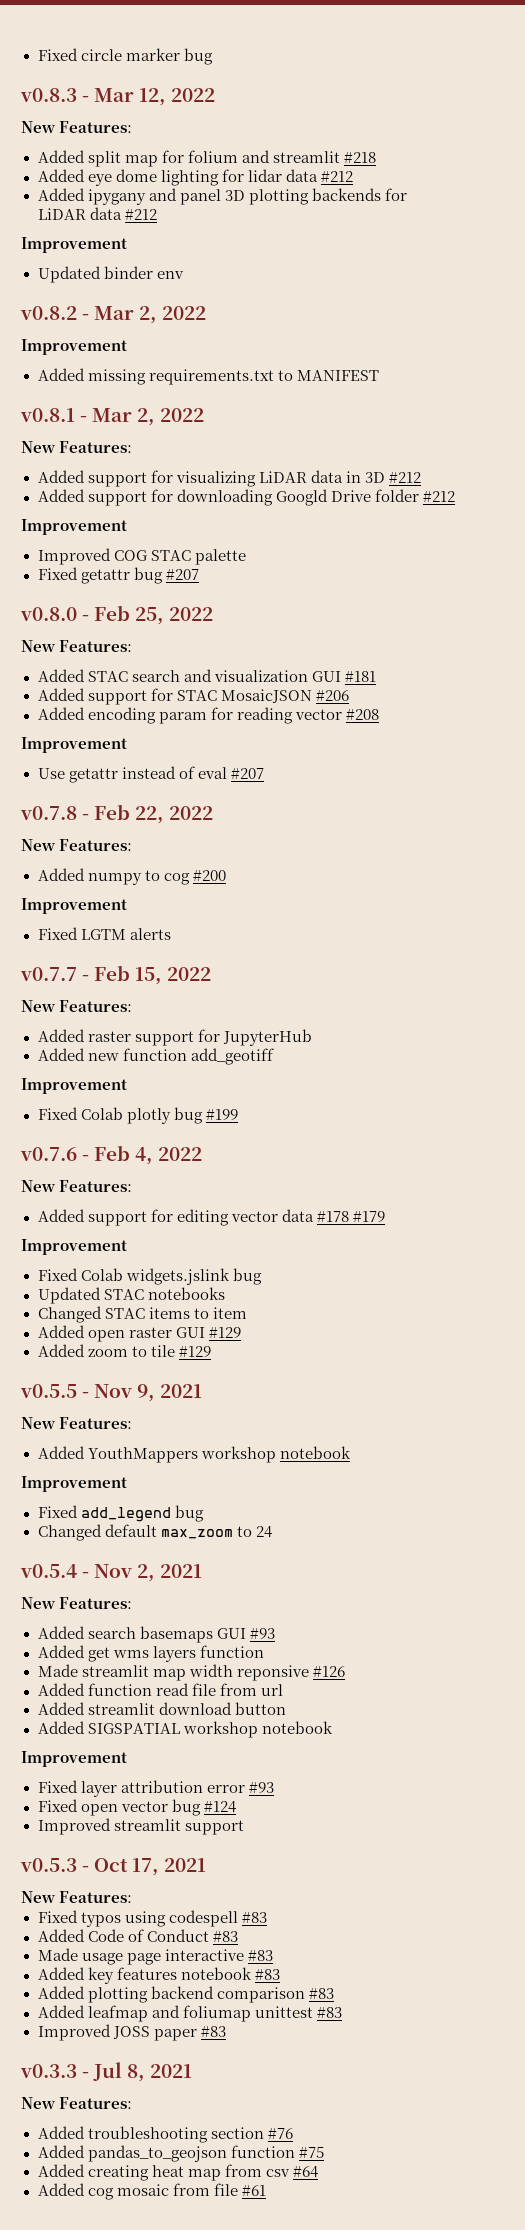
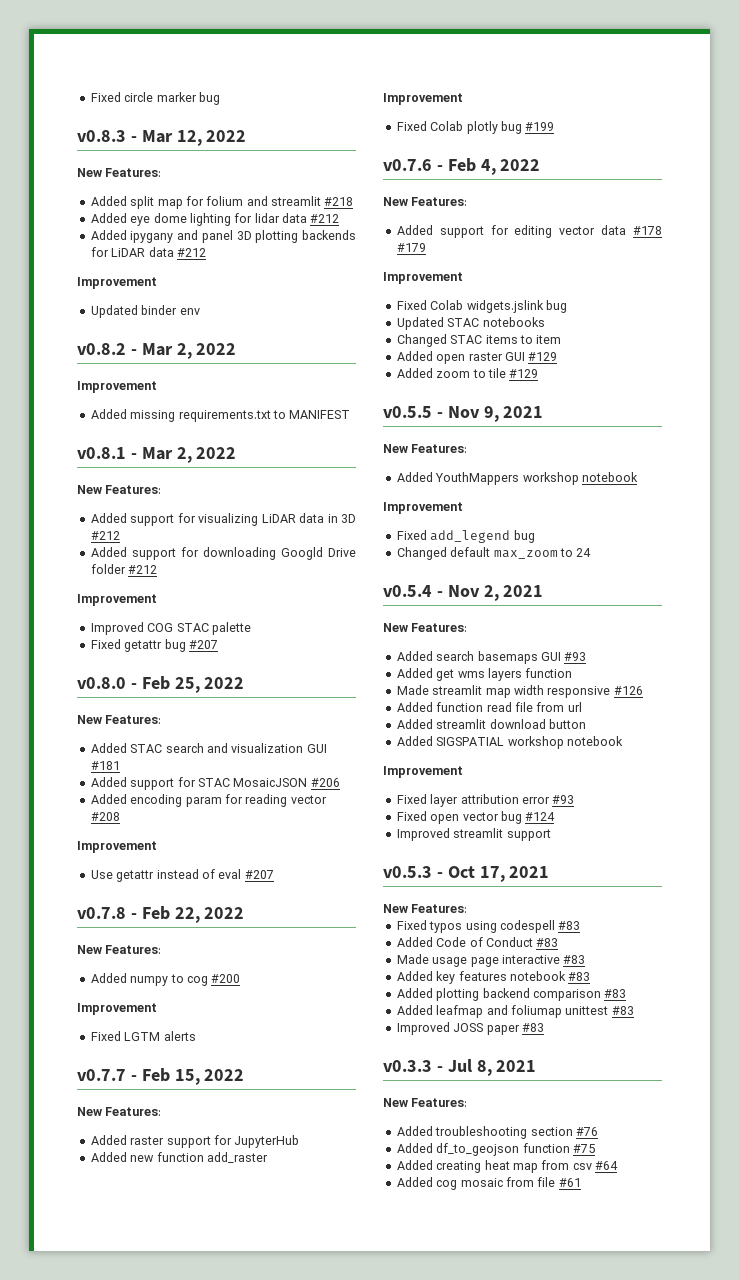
- Added new function add_geotiff
+ Added new function add_raster
- Made streamlit map width reponsive #126
+ Made streamlit map width responsive #126
- Added pandas_to_geojson function #75
+ Added df_to_geojson function #75

